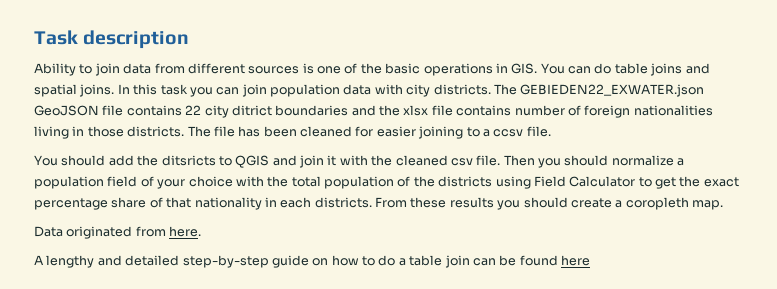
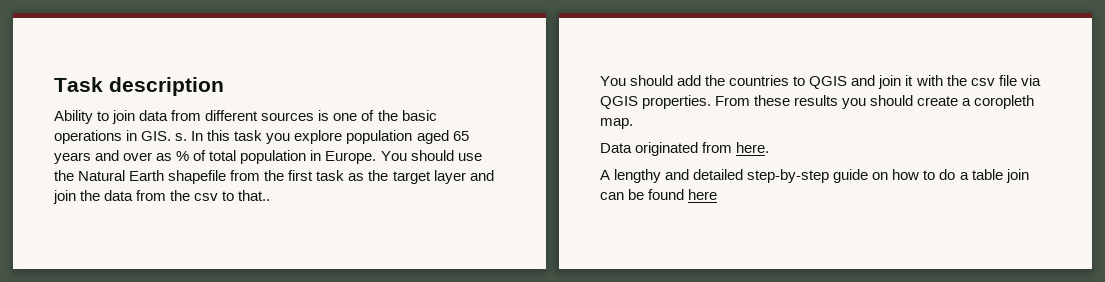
- Ability to join data from different sources is one of the basic operations in GIS. You can do table joins and spatial joins. In this task you can join population data with city districts. The GEBIEDEN22_EXWATER.json GeoJSON file contains 22 city ditrict boundaries and the xlsx file contains number of foreign nationalities living in those districts. The file has been cleaned for easier joining to a ccsv file.
+ Ability to join data from different sources is one of the basic operations in GIS. s. In this task you explore population aged 65 years and over as % of total population in Europe. You should use the Natural Earth shapefile from the first task as the target layer and join the data from the csv to that..
- You should add the ditsricts to QGIS and join it with the cleaned csv file. Then you should normalize a population field of your choice with the total population of the districts using Field Calculator to get the exact percentage share of that nationality in each districts.
+ You should add the countries to QGIS and join it with the csv file via QGIS properties.

